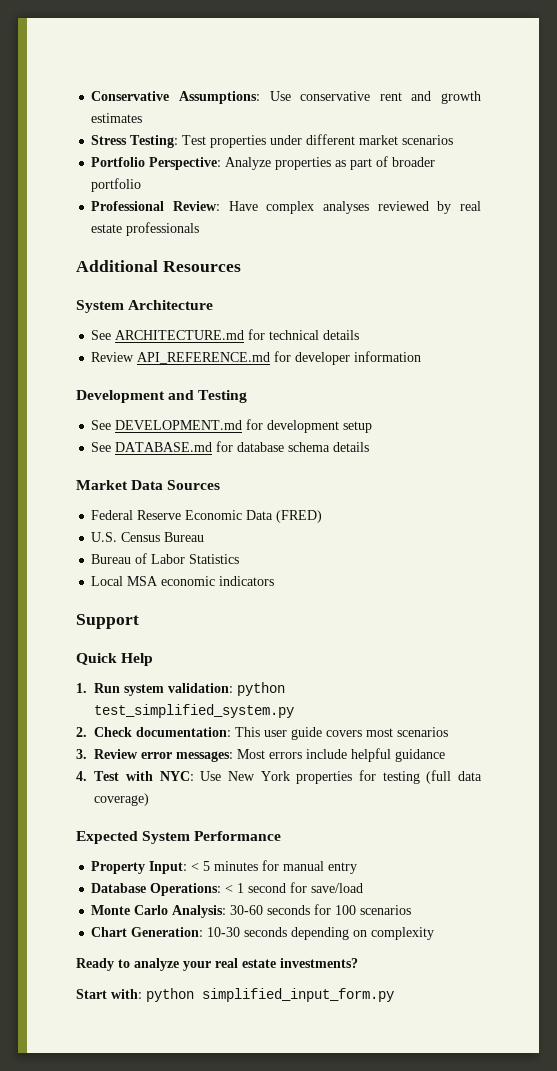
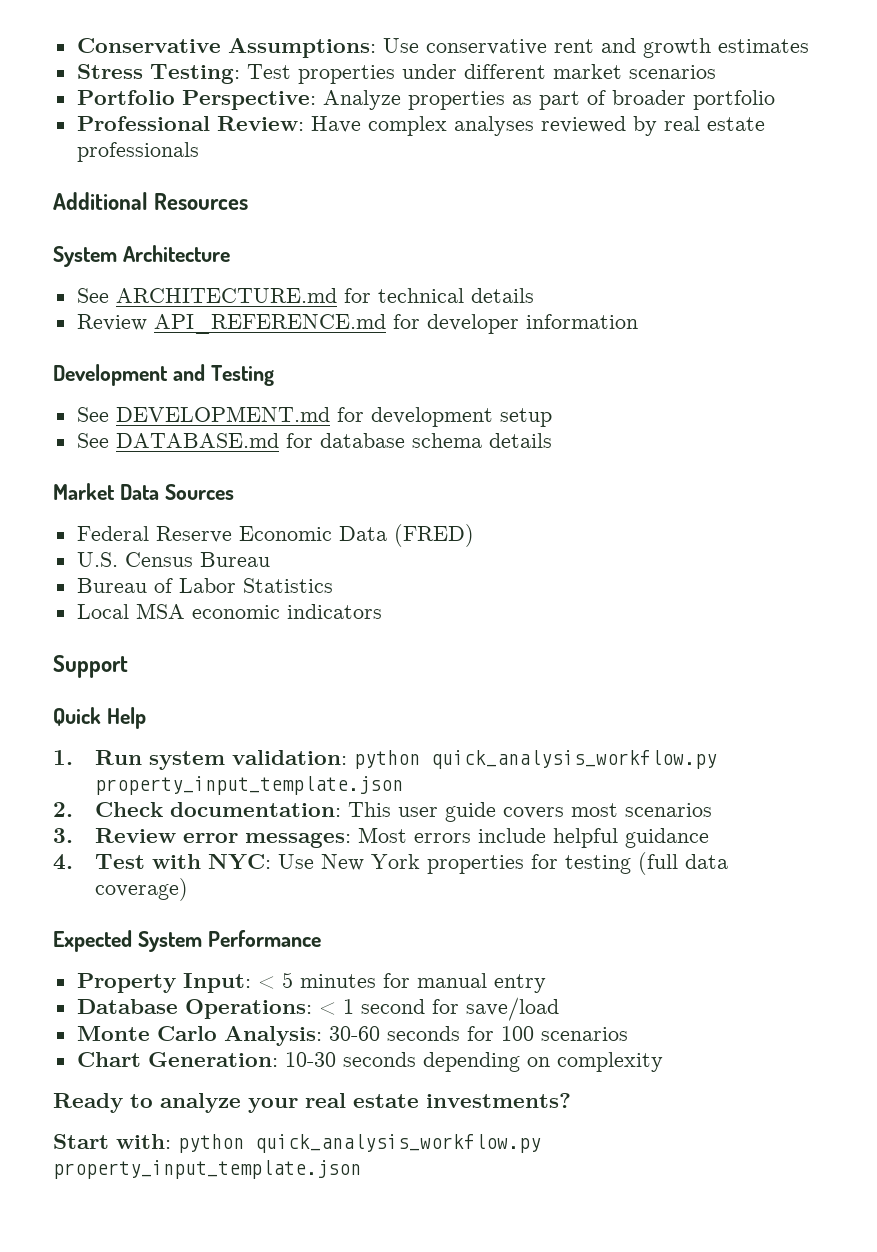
- 1. Run system validation: python test_simplified_system.py
+ 1. Run system validation: python quick_analysis_workflow.py property_input_template.json
- Start with: python simplified_input_form.py
+ Start with: python quick_analysis_workflow.py property_input_template.json

